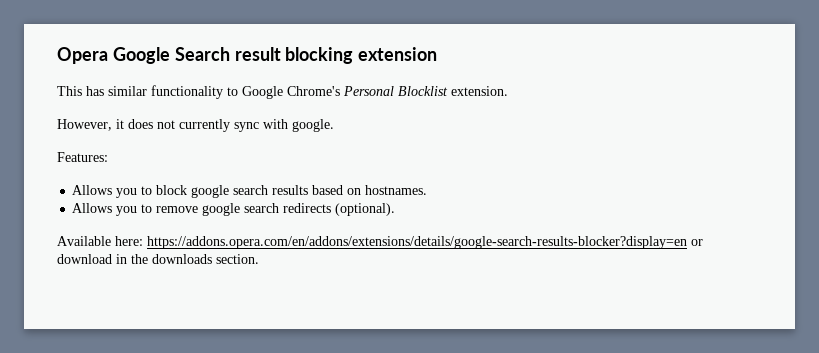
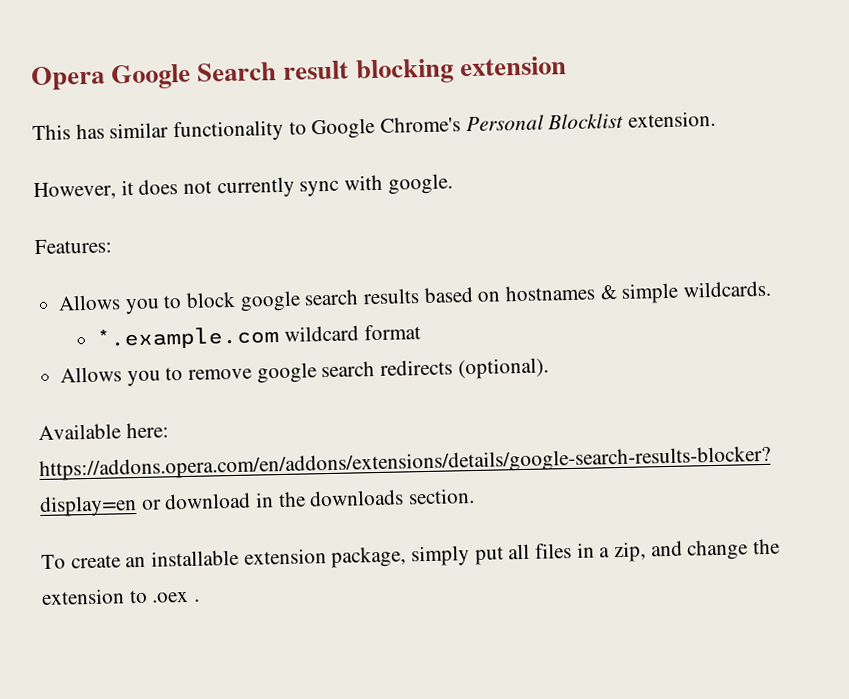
- Allows you to block google search results based on hostnames.
+ Allows you to block google search results based on hostnames & simple wildcards.
+ *.example.com wildcard format
+ To create an installable extension package, simply put all files in a zip, and change the extension to .oex .

